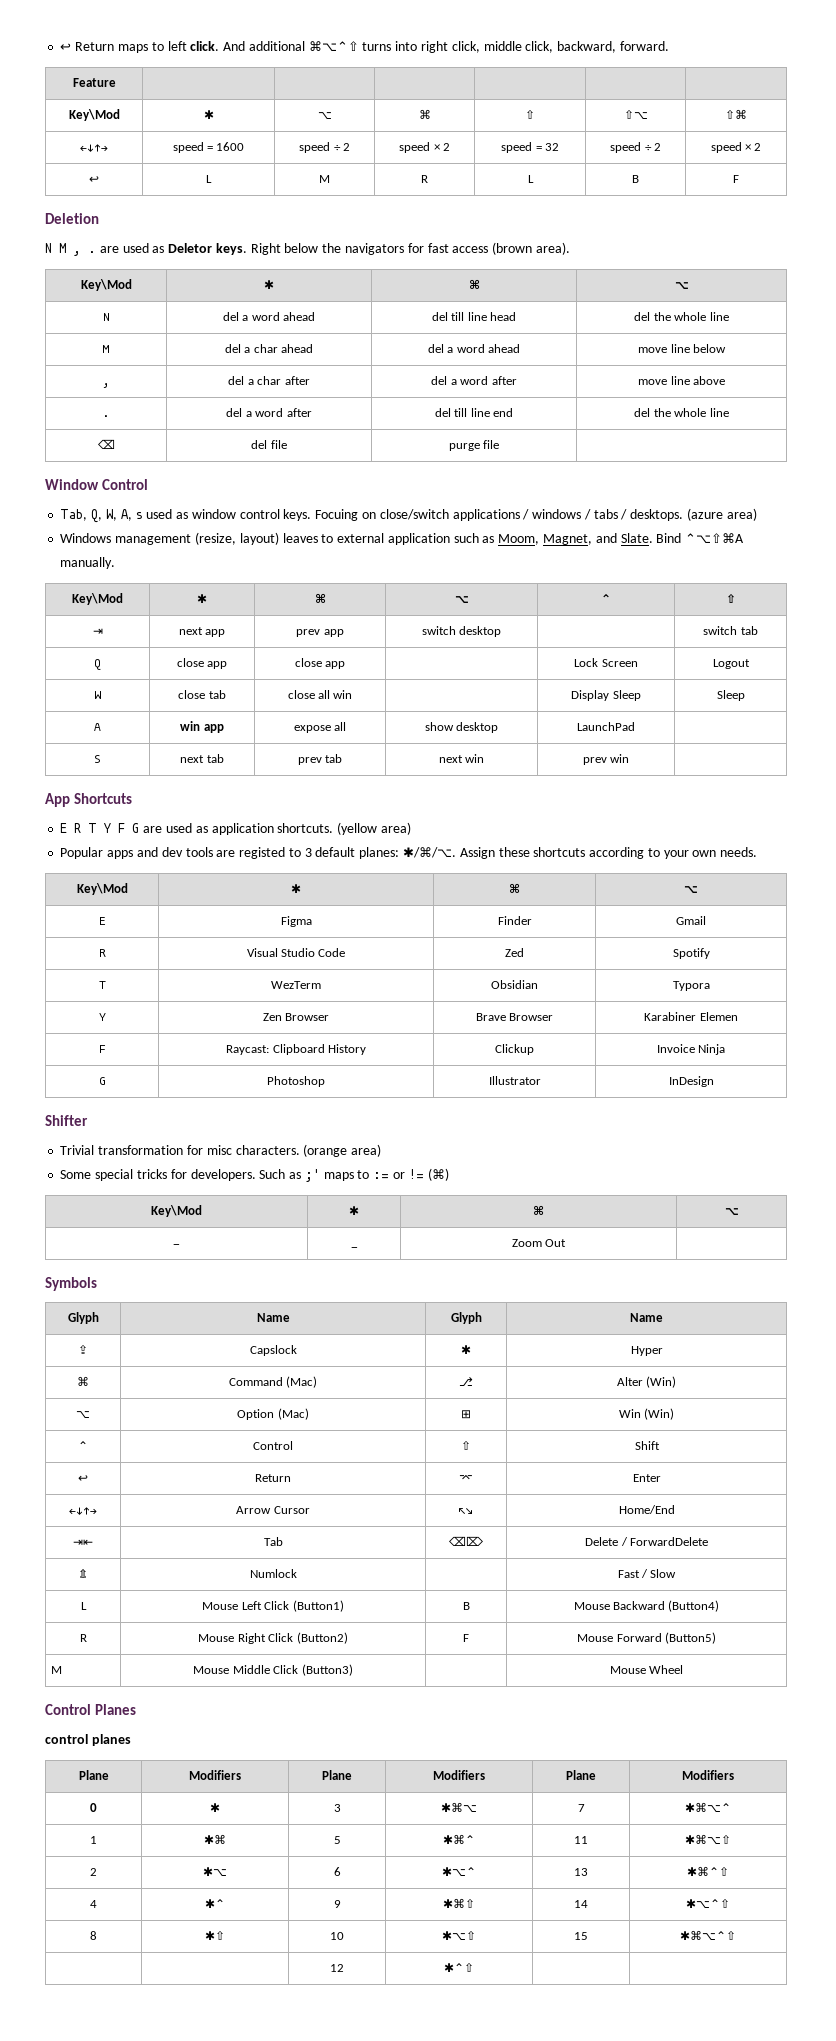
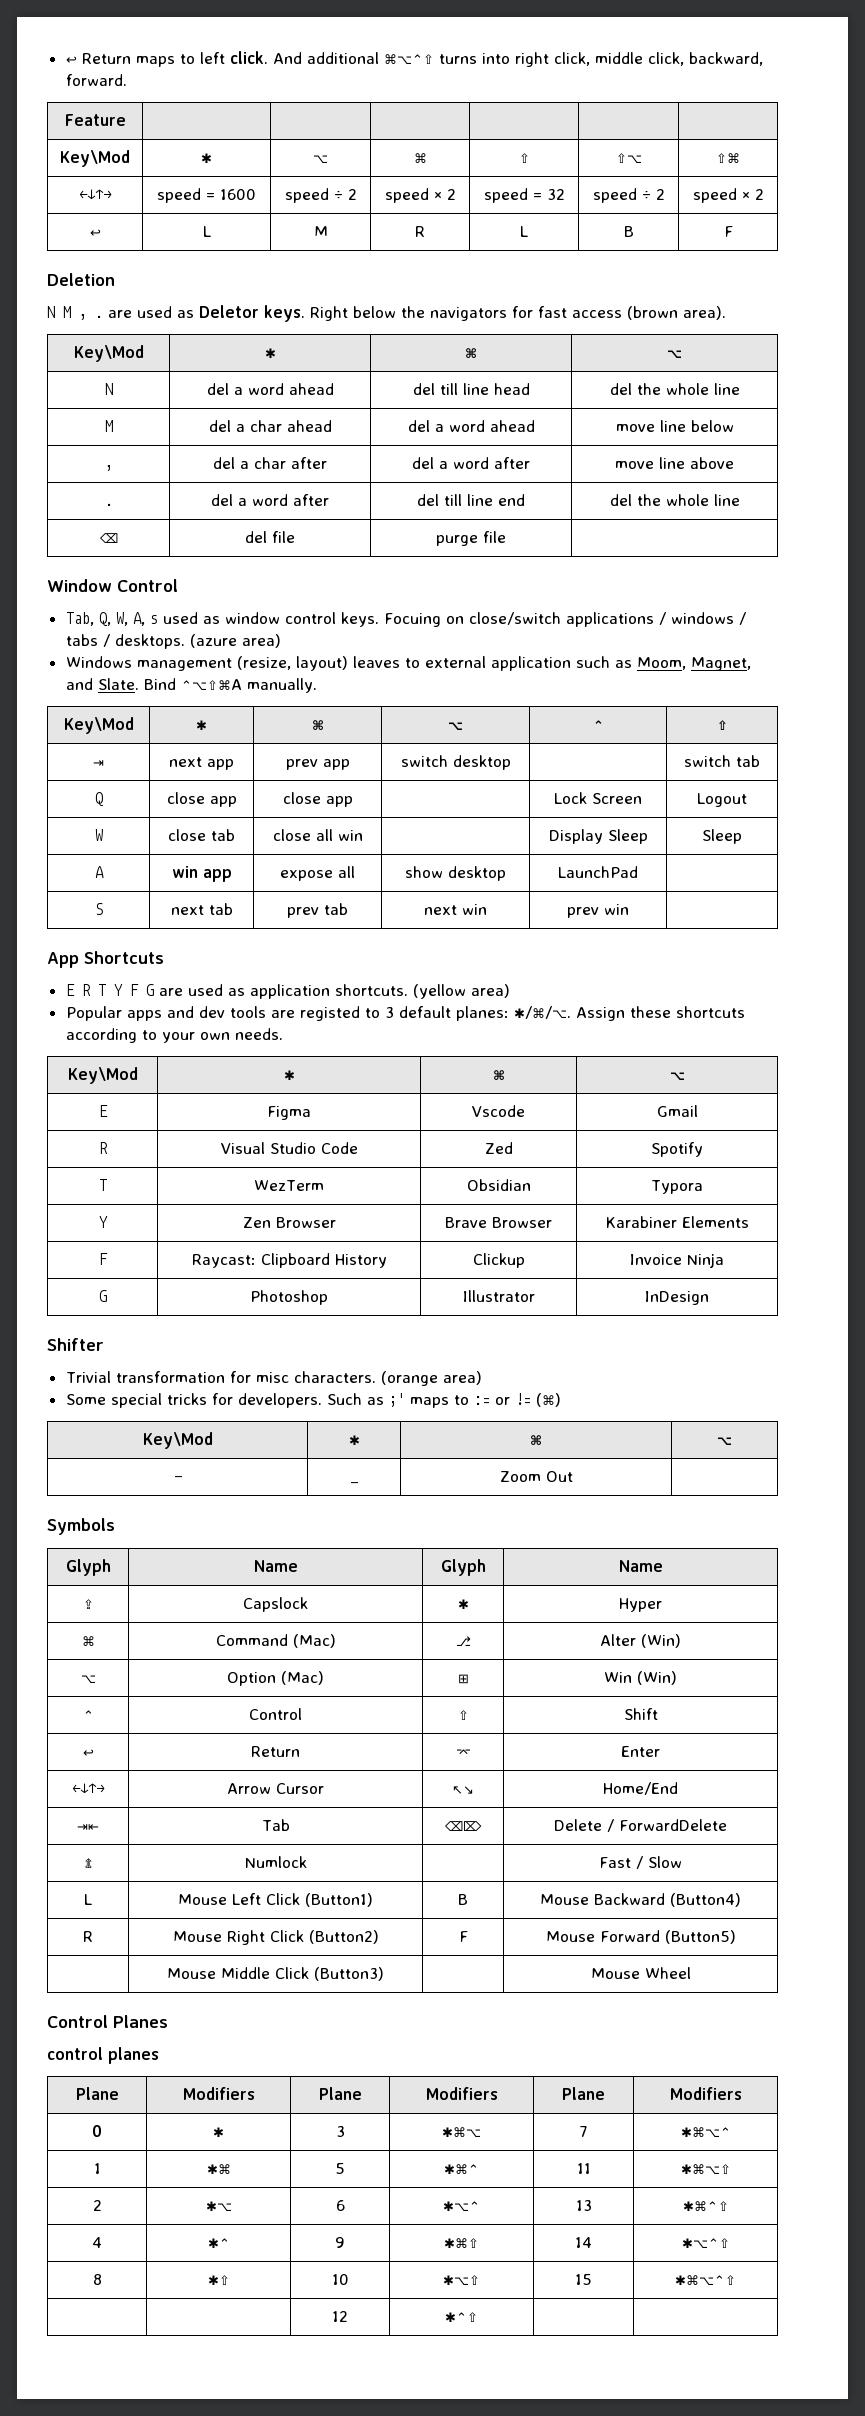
- E | Figma | Finder | Gmail
+ E | Figma | Vscode | Gmail
- Y | Zen Browser | Brave Browser | Karabiner Elemen
+ Y | Zen Browser | Brave Browser | Karabiner Elements
- M | Mouse Middle Click (Button3) | | Mouse Wheel
+ | Mouse Middle Click (Button3) | | Mouse Wheel

